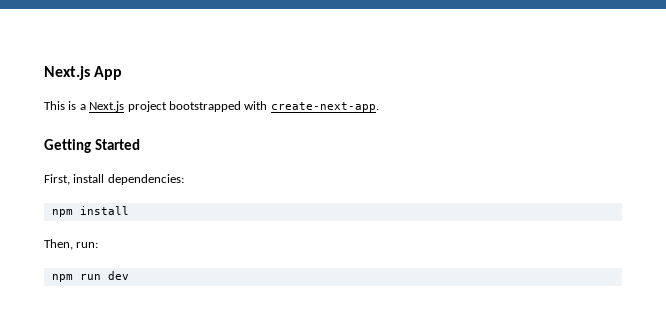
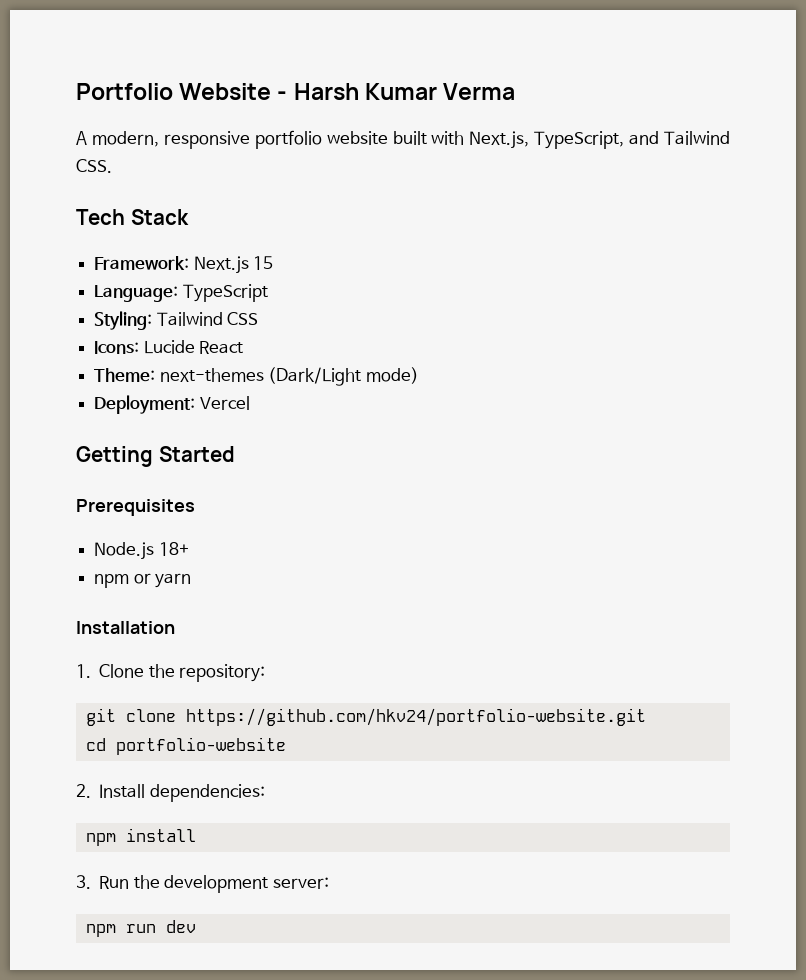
- Next.js App
- This is a Next.js project bootstrapped with create-next-app.
+ Portfolio Website - Harsh Kumar Verma
+ A modern, responsive portfolio website built with Next.js, TypeScript, and Tailwind CSS.
+ Tech Stack
+ Framework: Next.js 15
+ Language: TypeScript
+ Styling: Tailwind CSS
+ Icons: Lucide React
+ Theme: next-themes (Dark/Light mode)
+ Deployment: Vercel
  Getting Started
- First, install dependencies:
+ Prerequisites
+ Node.js 18+
+ npm or yarn
+ Installation
+ 1. Clone the repository:
+ git clone https://github.com/hkv24/portfolio-website.git
+ cd portfolio-website
+ 2. Install dependencies:
  npm install
- Then, run:
+ 3. Run the development server:

